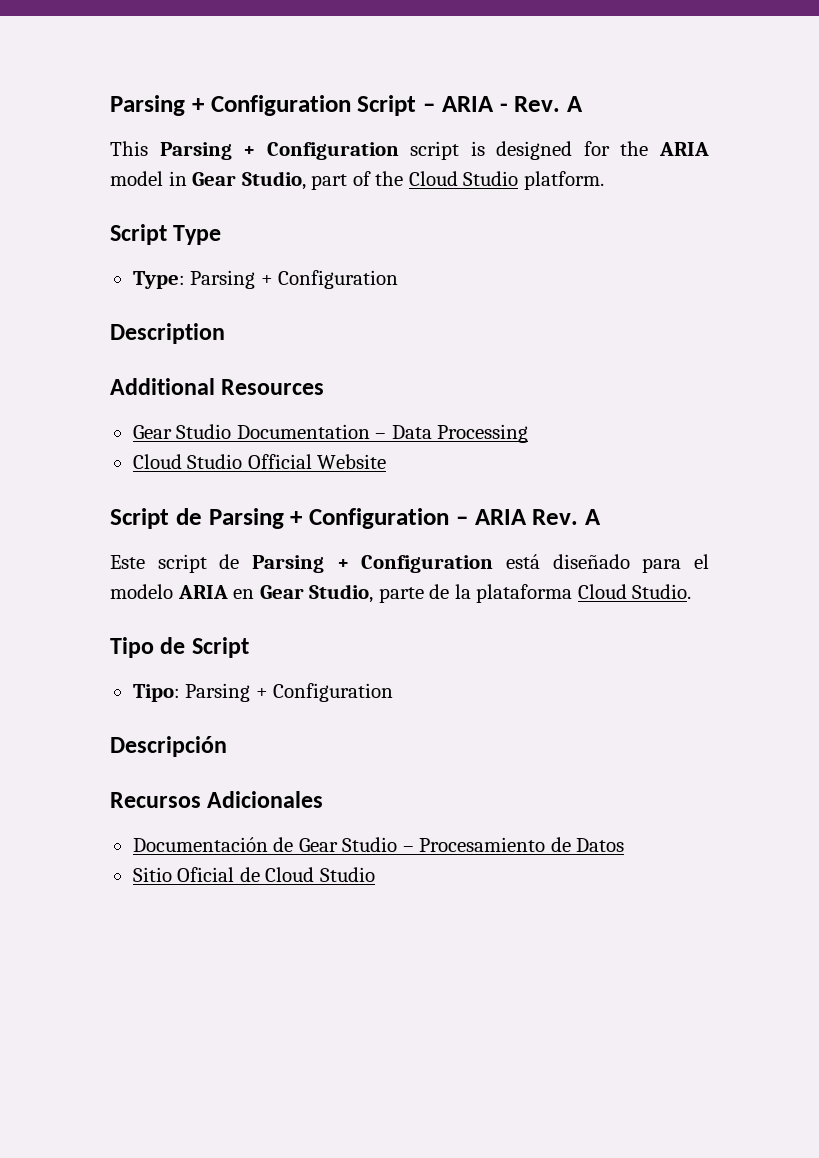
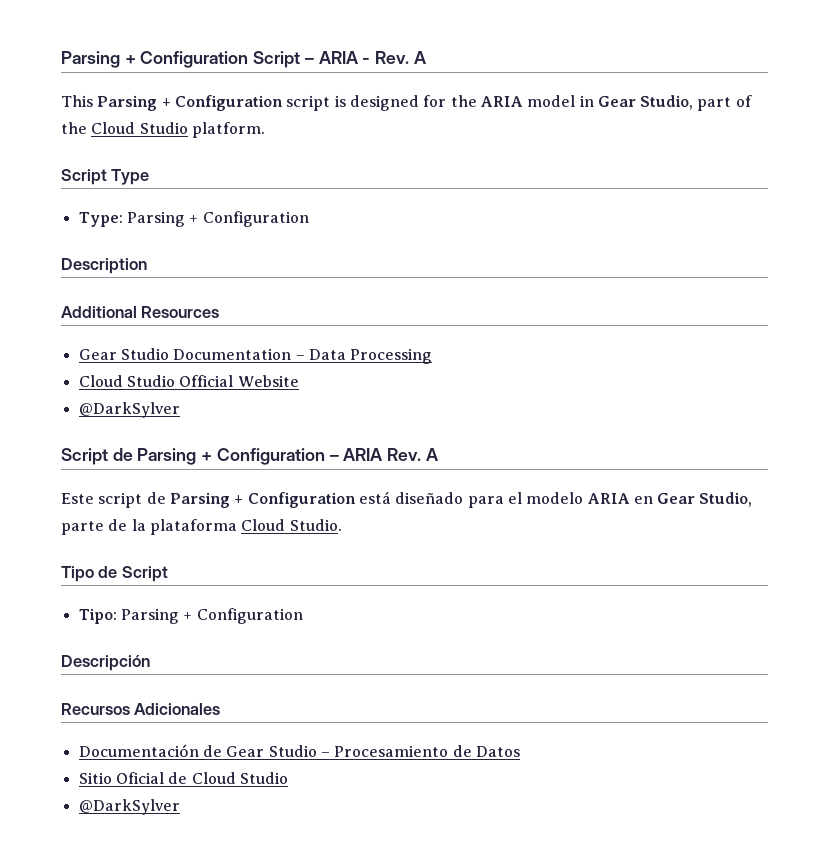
  Cloud Studio Official Website
+ @DarkSylver
  Sitio Oficial de Cloud Studio
+ @DarkSylver

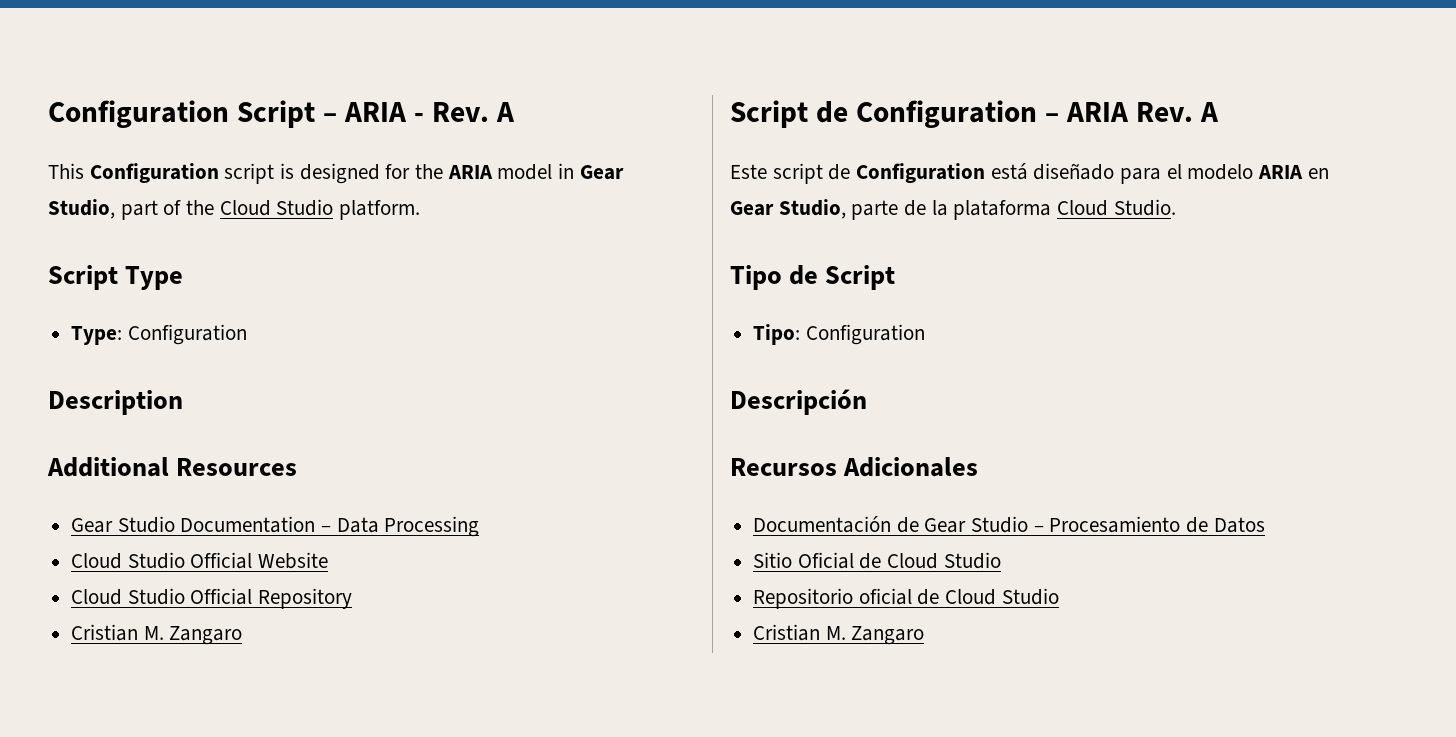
- Parsing + Configuration Script – ARIA - Rev. A
+ Configuration Script – ARIA - Rev. A
- This Parsing + Configuration script is designed for the ARIA model in Gear Studio, part of the Cloud Studio platform.
+ This Configuration script is designed for the ARIA model in Gear Studio, part of the Cloud Studio platform.
- Type: Parsing + Configuration
+ Type: Configuration
  Cloud Studio Official Website
- @DarkSylver
+ Cloud Studio Official Repository
+ Cristian M. Zangaro
- Script de Parsing + Configuration – ARIA Rev. A
+ Script de Configuration – ARIA Rev. A
- Este script de Parsing + Configuration está diseñado para el modelo ARIA en Gear Studio, parte de la plataforma Cloud Studio.
+ Este script de Configuration está diseñado para el modelo ARIA en Gear Studio, parte de la plataforma Cloud Studio.
- Tipo: Parsing + Configuration
+ Tipo: Configuration
  Sitio Oficial de Cloud Studio
- @DarkSylver
+ Repositorio oficial de Cloud Studio
+ Cristian M. Zangaro

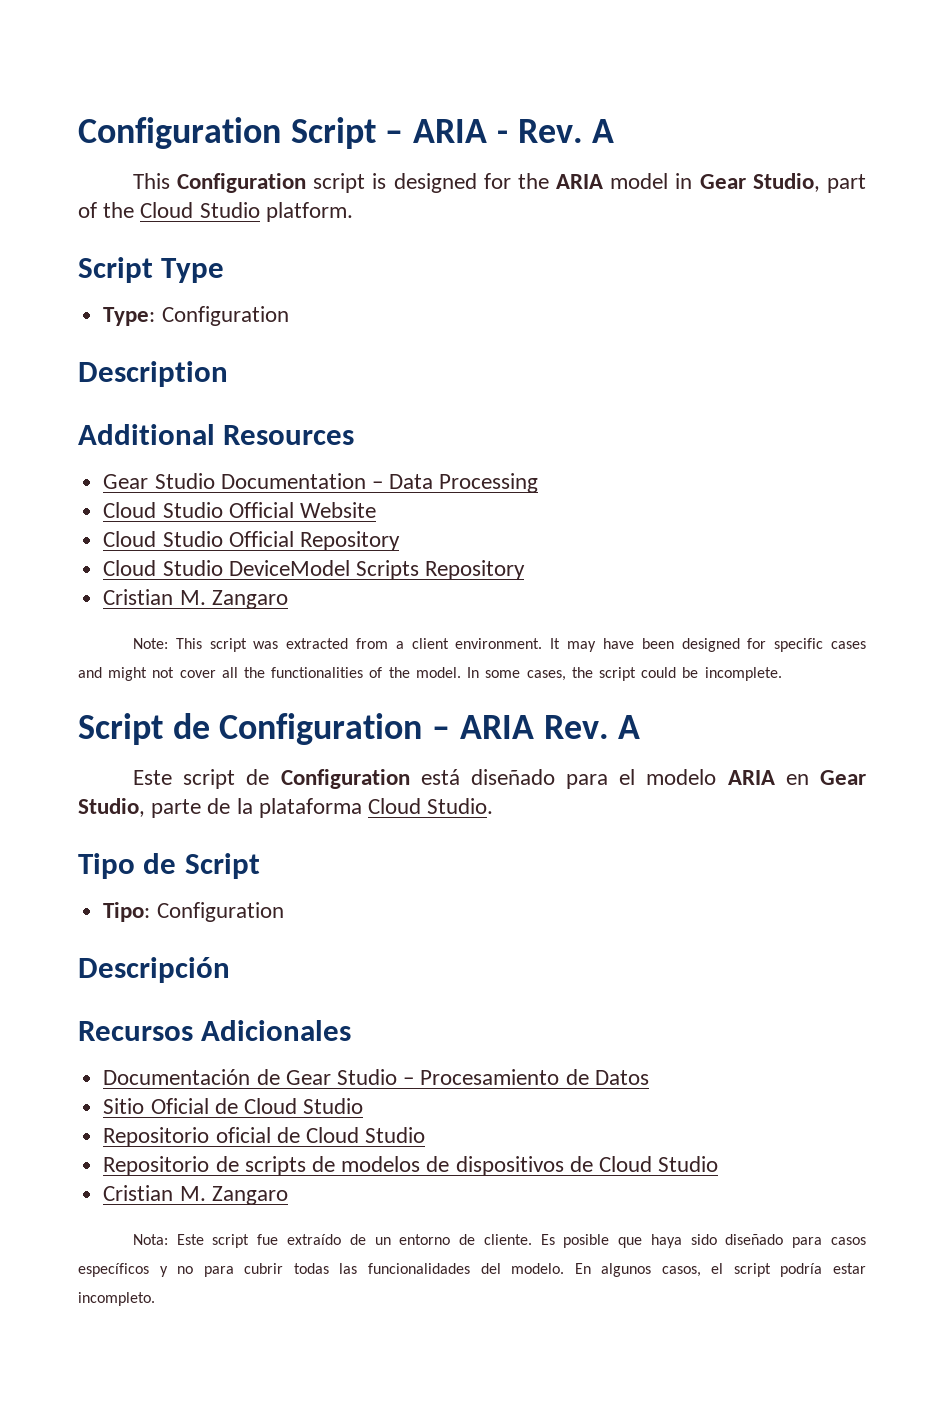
  Cloud Studio Official Repository
+ Cloud Studio DeviceModel Scripts Repository
  Cristian M. Zangaro
+ Note: This script was extracted from a client environment. It may have been designed for specific cases and might not cover all the functionalities of the model. In some cases, the script could be incomplete.
  Repositorio oficial de Cloud Studio
+ Repositorio de scripts de modelos de dispositivos de Cloud Studio
  Cristian M. Zangaro
+ Nota: Este script fue extraído de un entorno de cliente. Es posible que haya sido diseñado para casos específicos y no para cubrir todas las funcionalidades del modelo. En algunos casos, el script podría estar incompleto.

